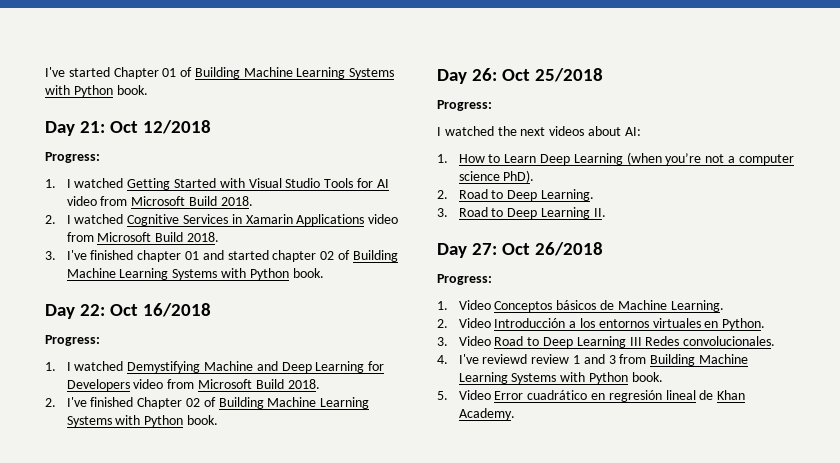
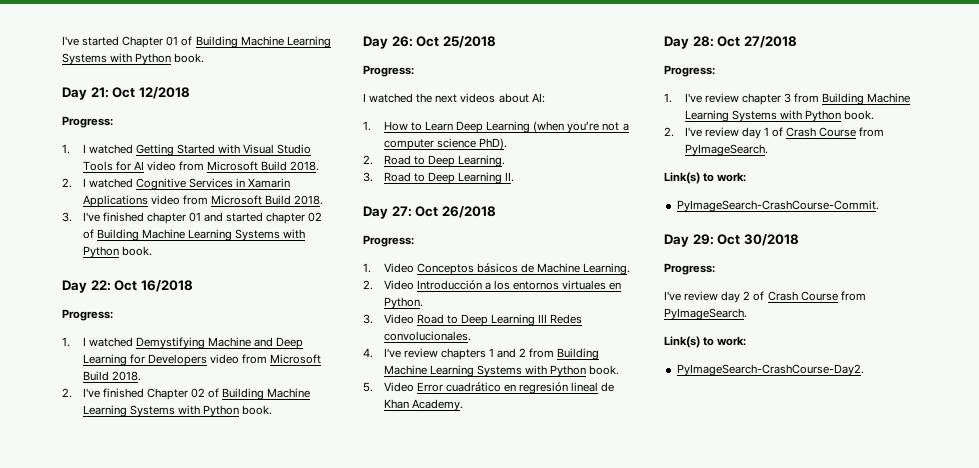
- 4. I've reviewd review 1 and 3 from Building Machine Learning Systems with Python book.
+ 4. I've review chapters 1 and 2 from Building Machine Learning Systems with Python book.
+ Day 28: Oct 27/2018
+ Progress:
+ 1. I've review chapter 3 from Building Machine Learning Systems with Python book.
+ 2. I've review day 1 of Crash Course from PyImageSearch.
+ Link(s) to work:
+ PyImageSearch-CrashCourse-Commit.
+ Day 29: Oct 30/2018
+ Progress:
+ I've review day 2 of Crash Course from PyImageSearch.
+ Link(s) to work:
+ PyImageSearch-CrashCourse-Day2.

